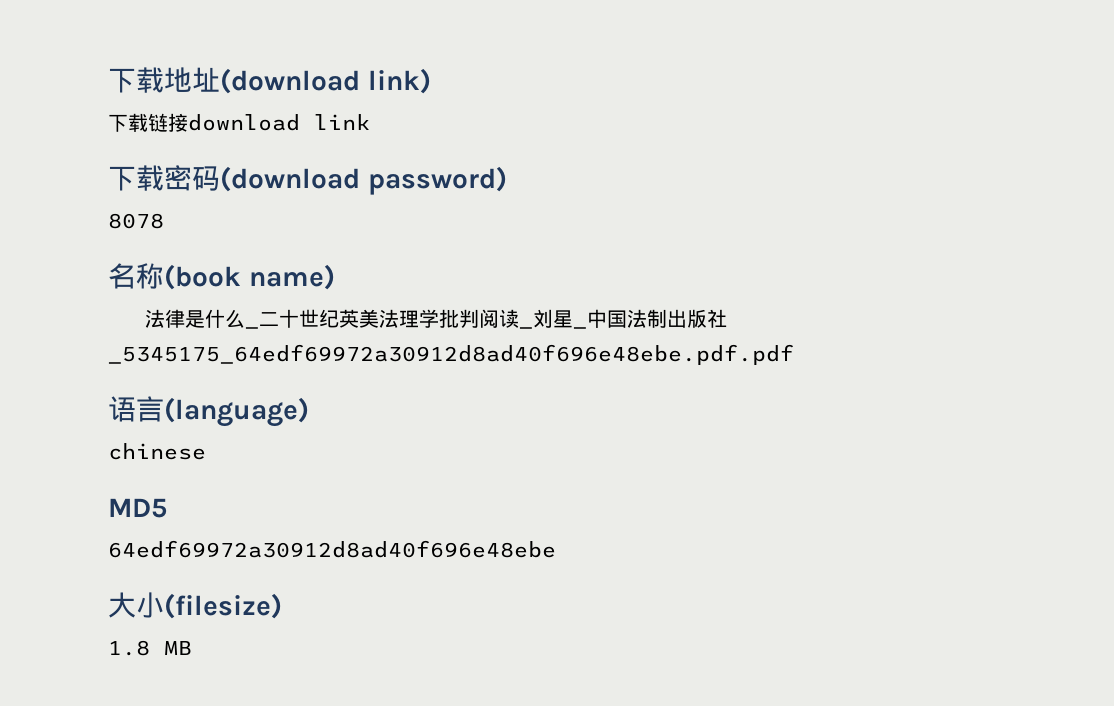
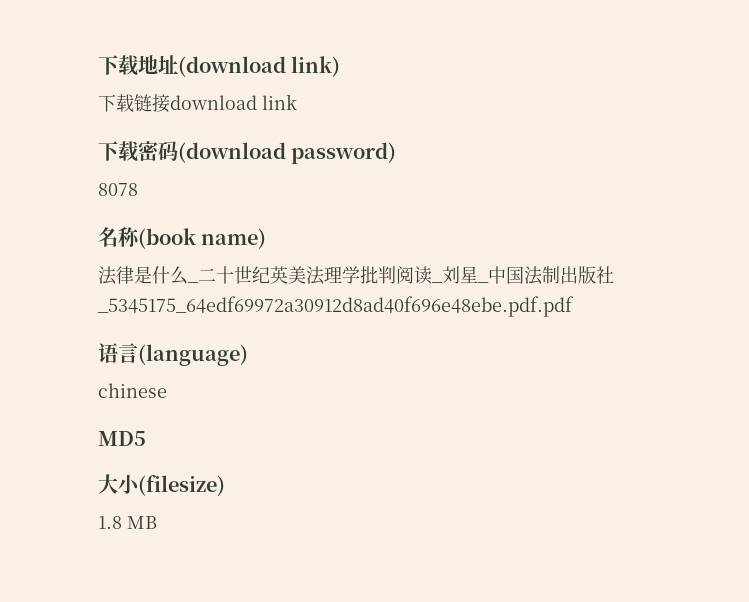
- 64edf69972a30912d8ad40f696e48ebe

